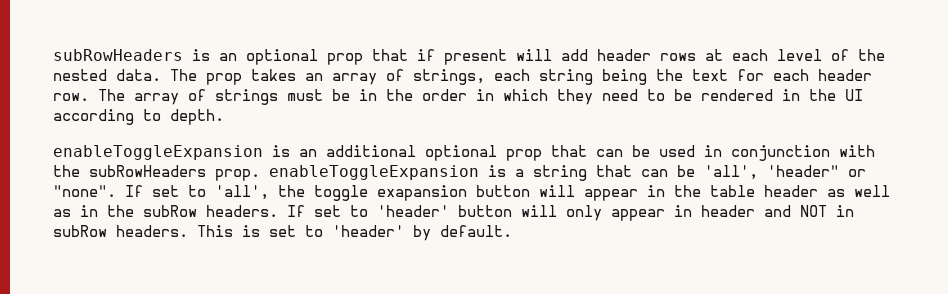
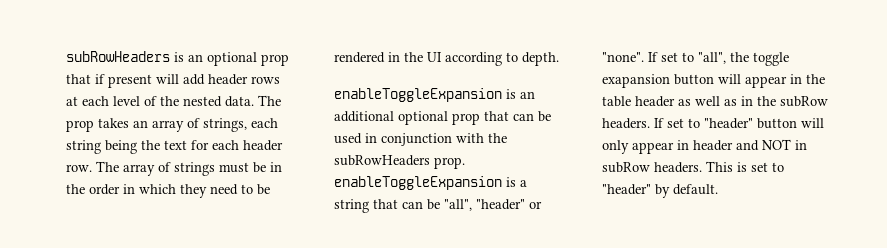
- enableToggleExpansion is an additional optional prop that can be used in conjunction with the subRowHeaders prop. enableToggleExpansion is a string that can be 'all', 'header" or "none".
+ enableToggleExpansion is an additional optional prop that can be used in conjunction with the subRowHeaders prop. enableToggleExpansion is a string that can be "all", "header" or "none".
- If set to 'all', the toggle exapansion button will appear in the table header as well as in the subRow headers.
+ If set to "all", the toggle exapansion button will appear in the table header as well as in the subRow headers.
- If set to 'header' button will only appear in header and NOT in subRow headers.
+ If set to "header" button will only appear in header and NOT in subRow headers.
- This is set to 'header' by default.
+ This is set to "header" by default.

